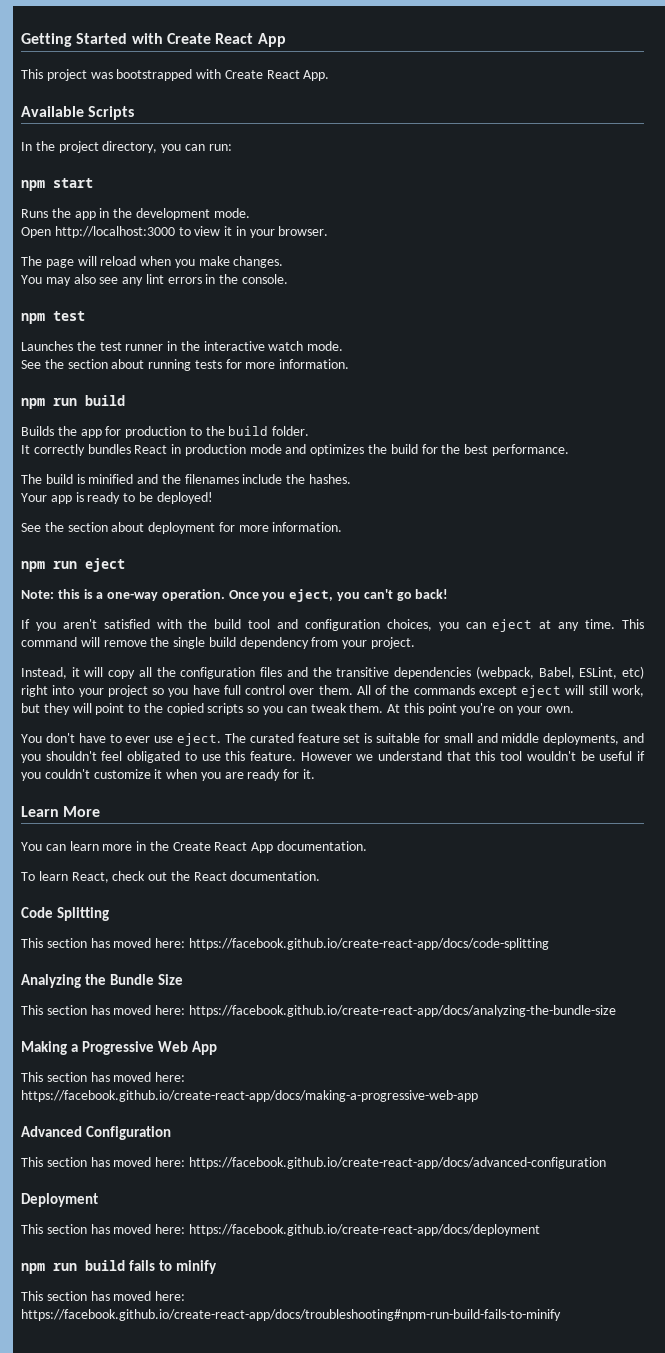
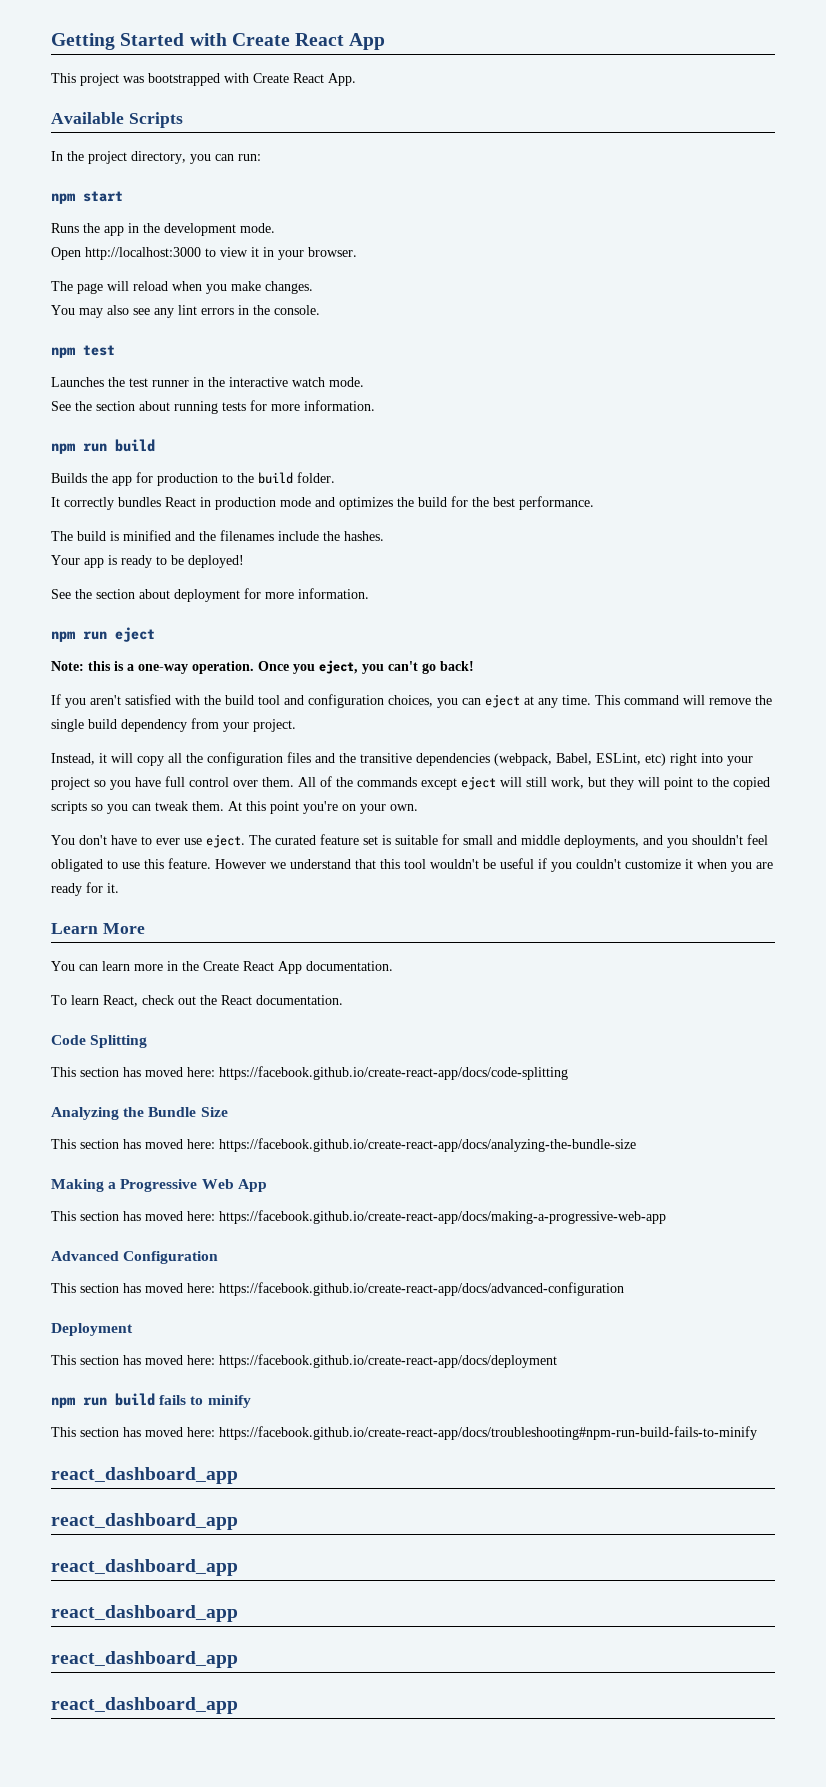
  This section has moved here: https://facebook.github.io/create-react-app/docs/troubleshooting#npm-run-build-fails-to-minify
+ react_dashboard_app
+ react_dashboard_app
+ react_dashboard_app
+ react_dashboard_app
+ react_dashboard_app
+ react_dashboard_app

